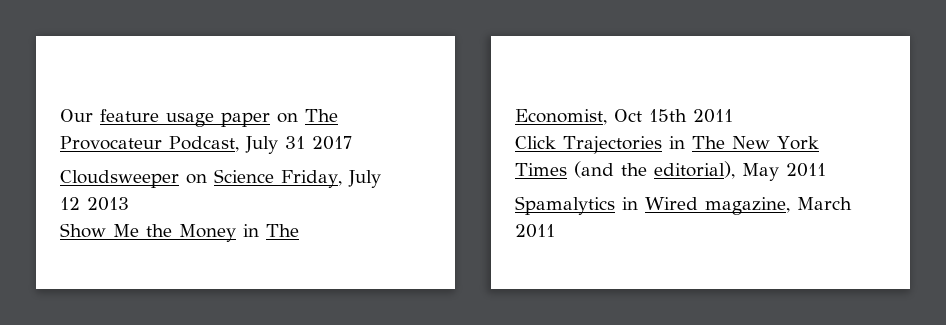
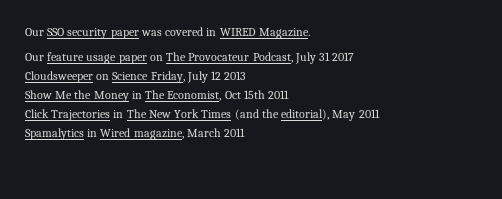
+ Our SSO security paper was covered in WIRED Magazine.

